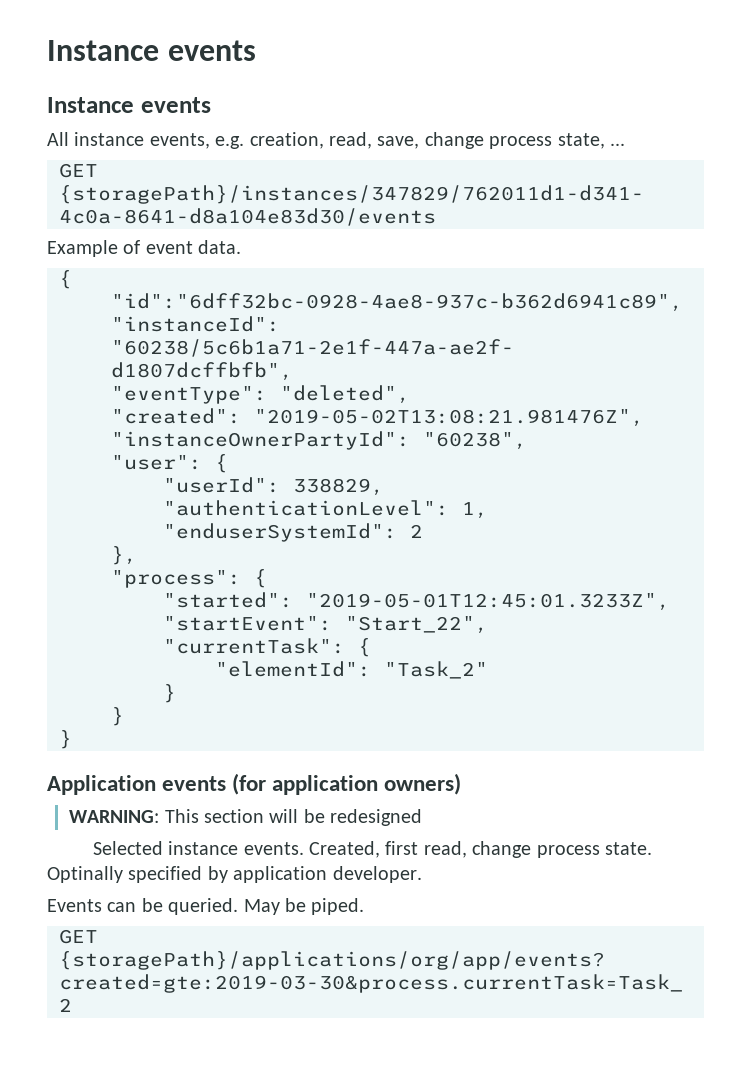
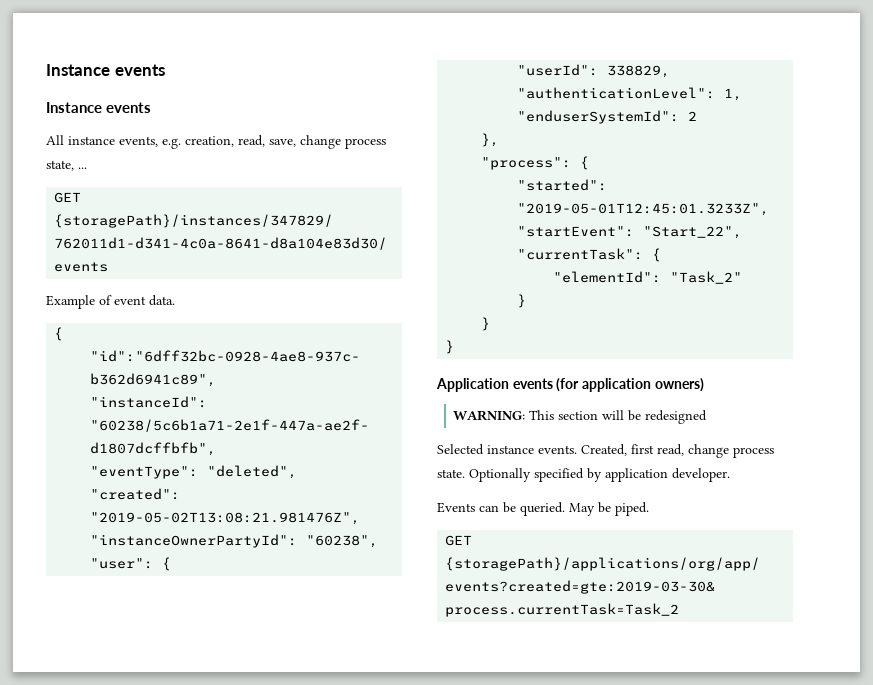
- Optinally specified by application developer.
+ Optionally specified by application developer.

